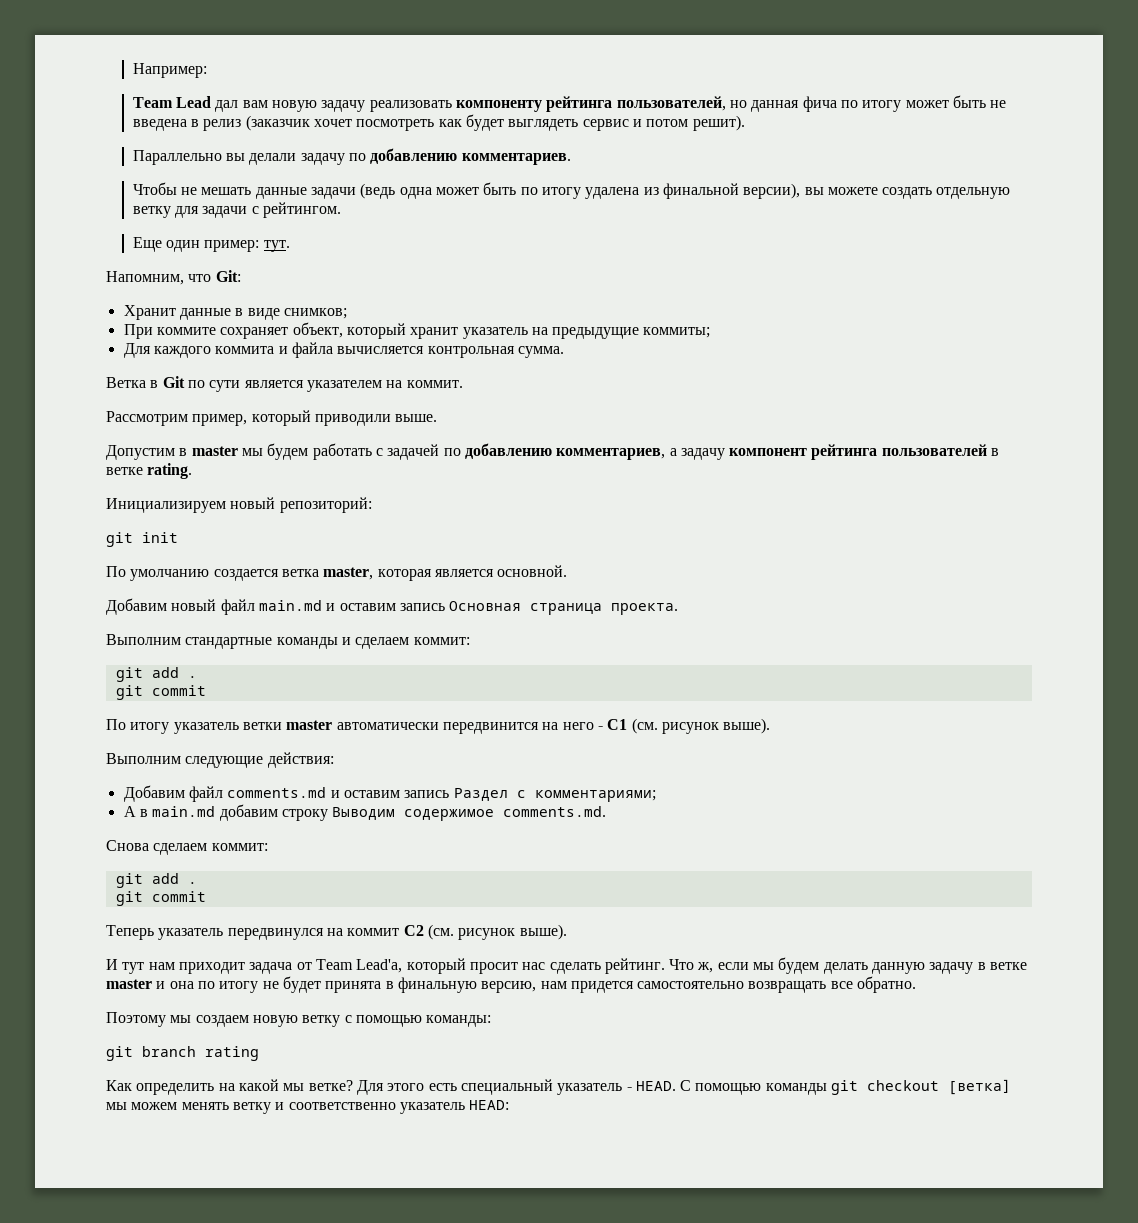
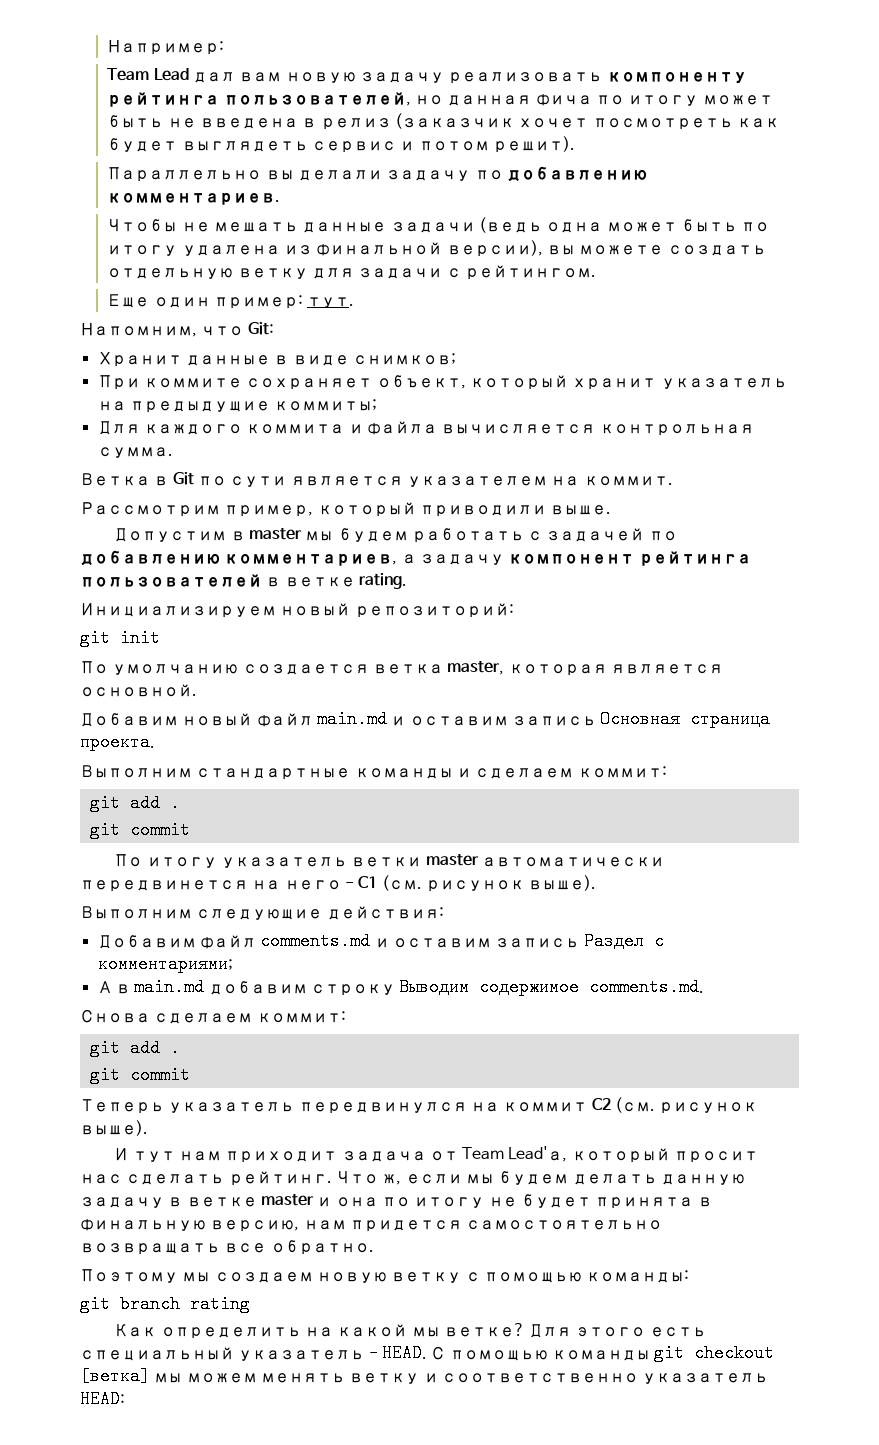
- По итогу указатель ветки master автоматически передвинится на него - C1 (см. рисунок выше).
+ По итогу указатель ветки master автоматически передвинется на него - C1 (см. рисунок выше).

